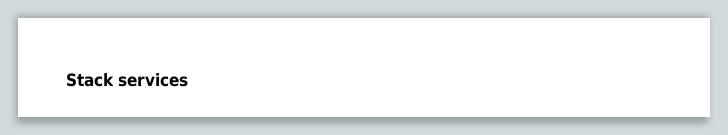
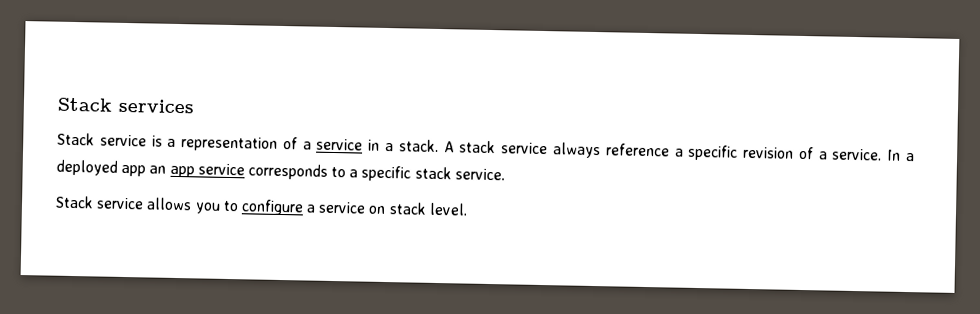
+ Stack service is a representation of a service in a stack. A stack service always reference a specific revision of a service. In a deployed app an app service corresponds to a specific stack service.
+ Stack service allows you to configure a service on stack level.

